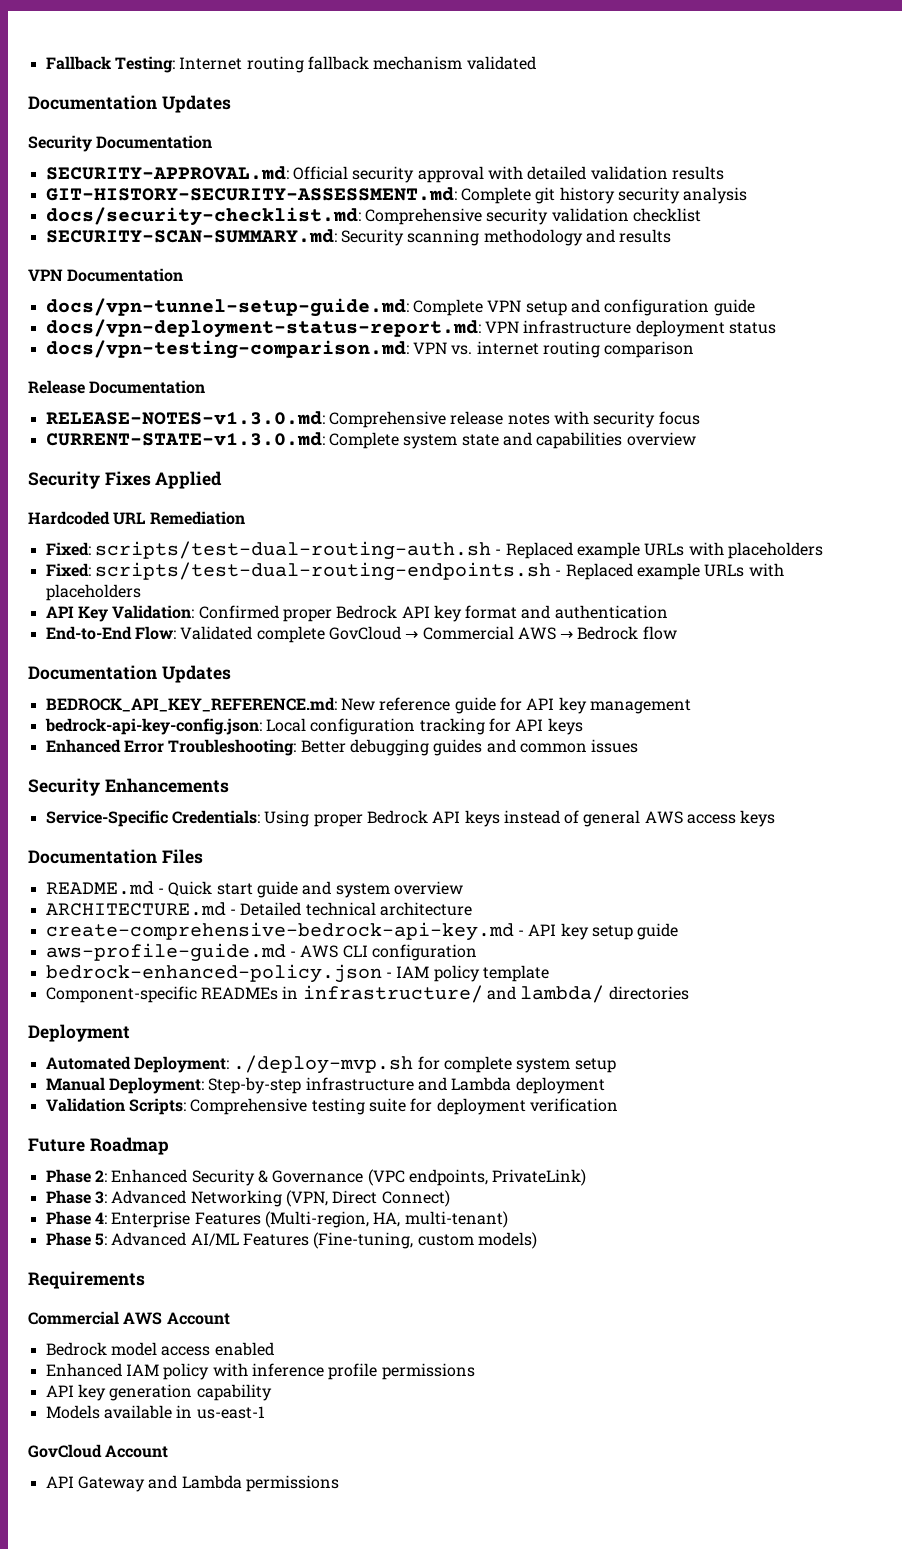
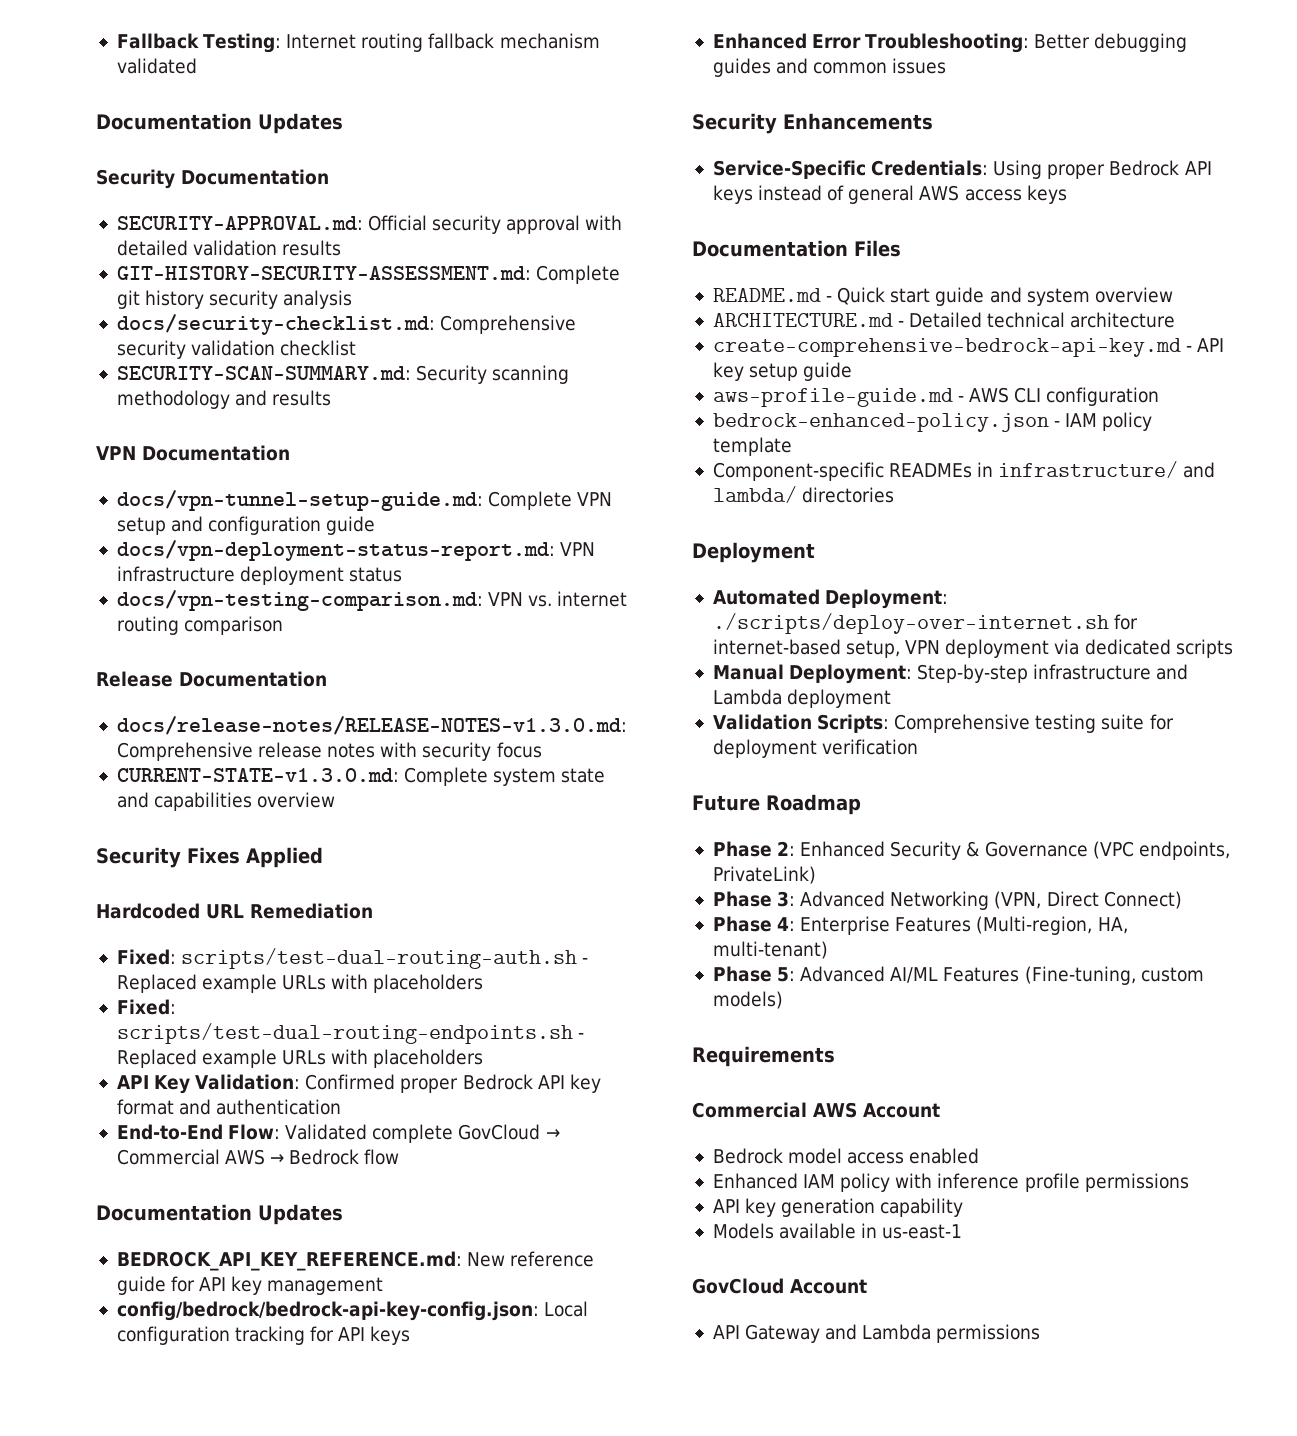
- RELEASE-NOTES-v1.3.0.md: Comprehensive release notes with security focus
+ docs/release-notes/RELEASE-NOTES-v1.3.0.md: Comprehensive release notes with security focus
- bedrock-api-key-config.json: Local configuration tracking for API keys
+ config/bedrock/bedrock-api-key-config.json: Local configuration tracking for API keys
- Automated Deployment: ./deploy-mvp.sh for complete system setup
+ Automated Deployment: ./scripts/deploy-over-internet.sh for internet-based setup, VPN deployment via dedicated scripts

